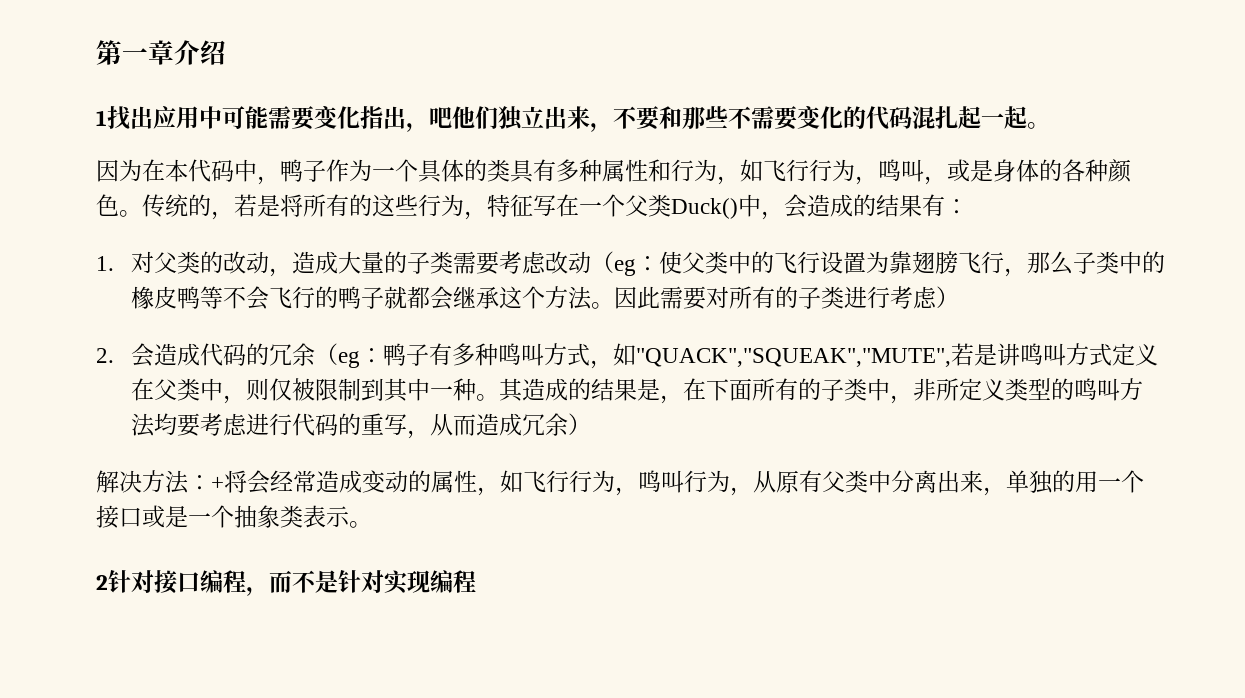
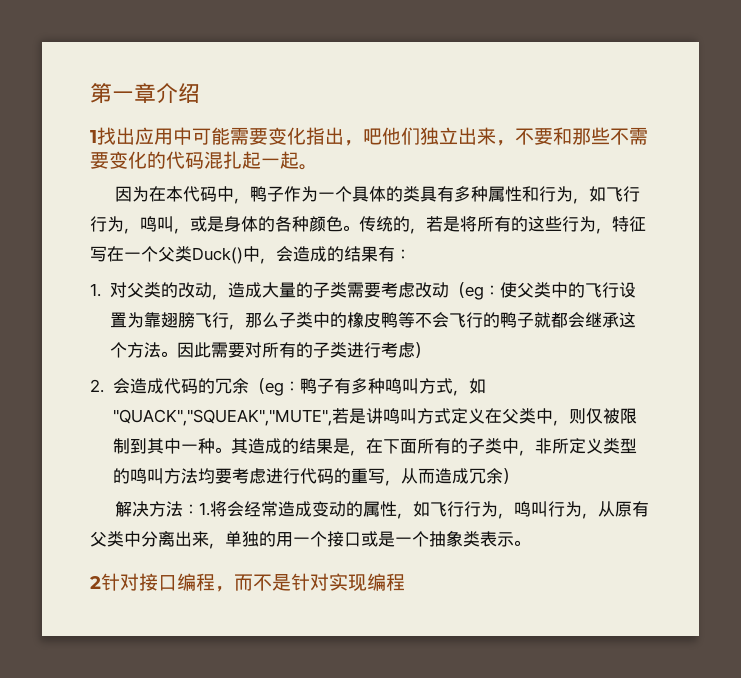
- 解决方法：+将会经常造成变动的属性，如飞行行为，鸣叫行为，从原有父类中分离出来，单独的用一个接口或是一个抽象类表示。
+ 解决方法：1.将会经常造成变动的属性，如飞行行为，鸣叫行为，从原有父类中分离出来，单独的用一个接口或是一个抽象类表示。

